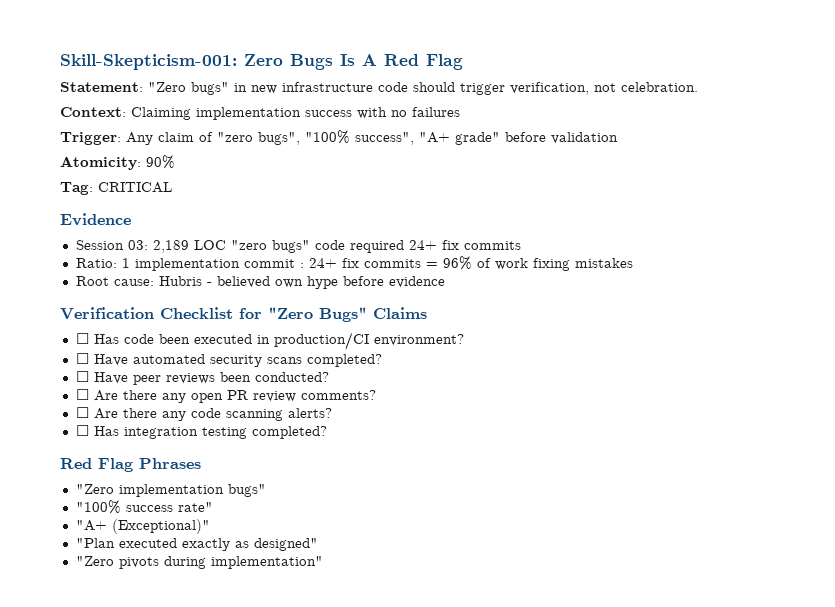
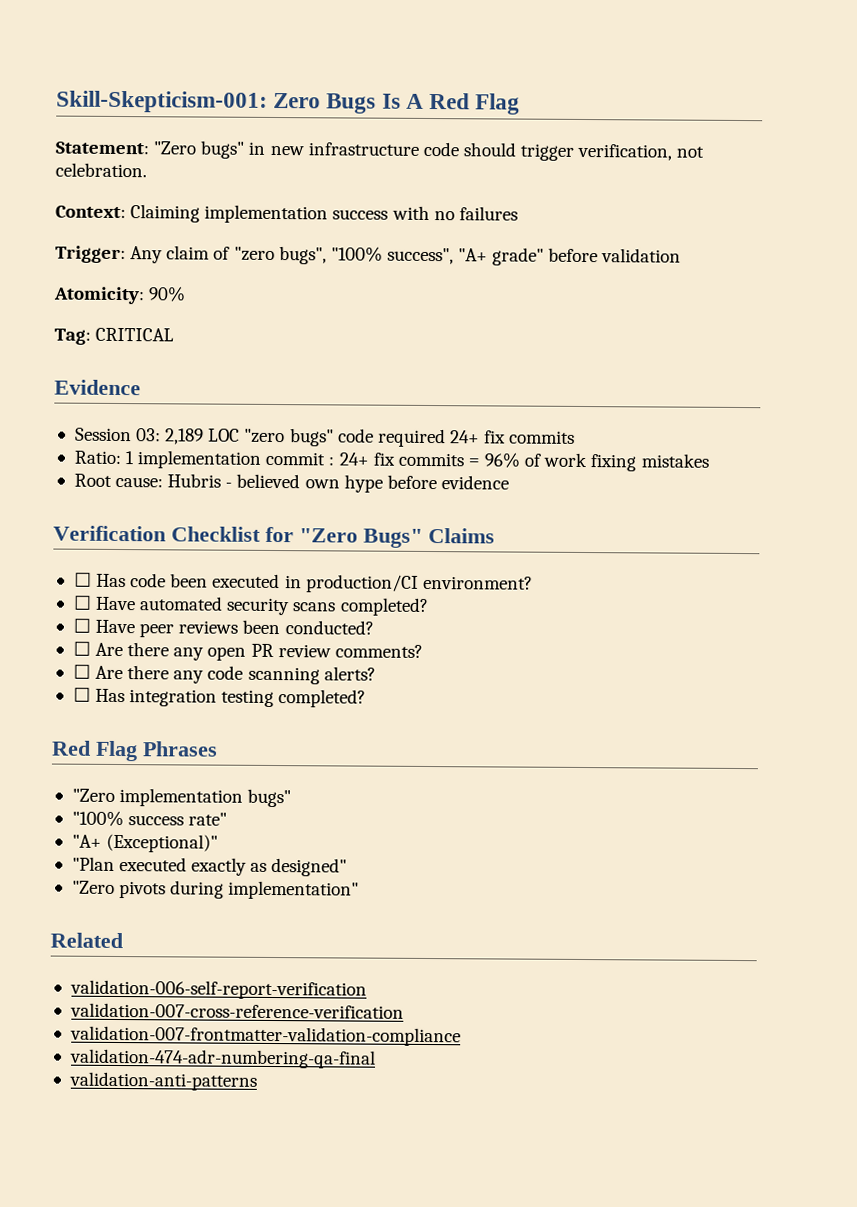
+ Related
+ validation-006-self-report-verification
+ validation-007-cross-reference-verification
+ validation-007-frontmatter-validation-compliance
+ validation-474-adr-numbering-qa-final
+ validation-anti-patterns

